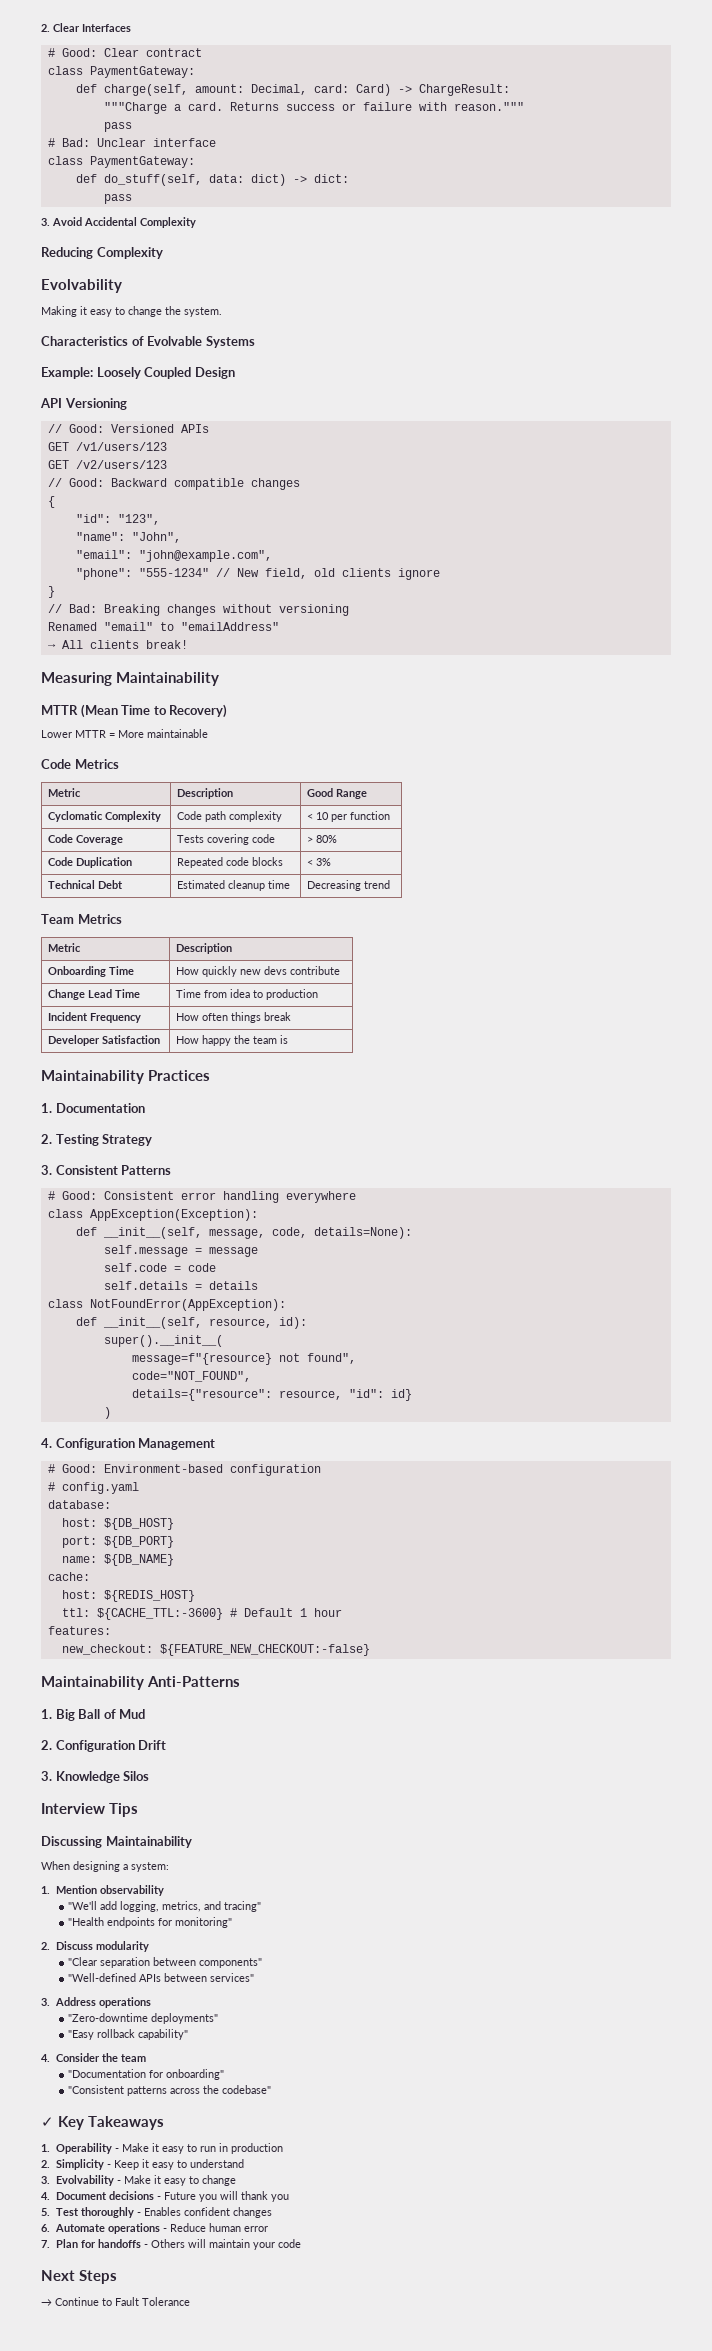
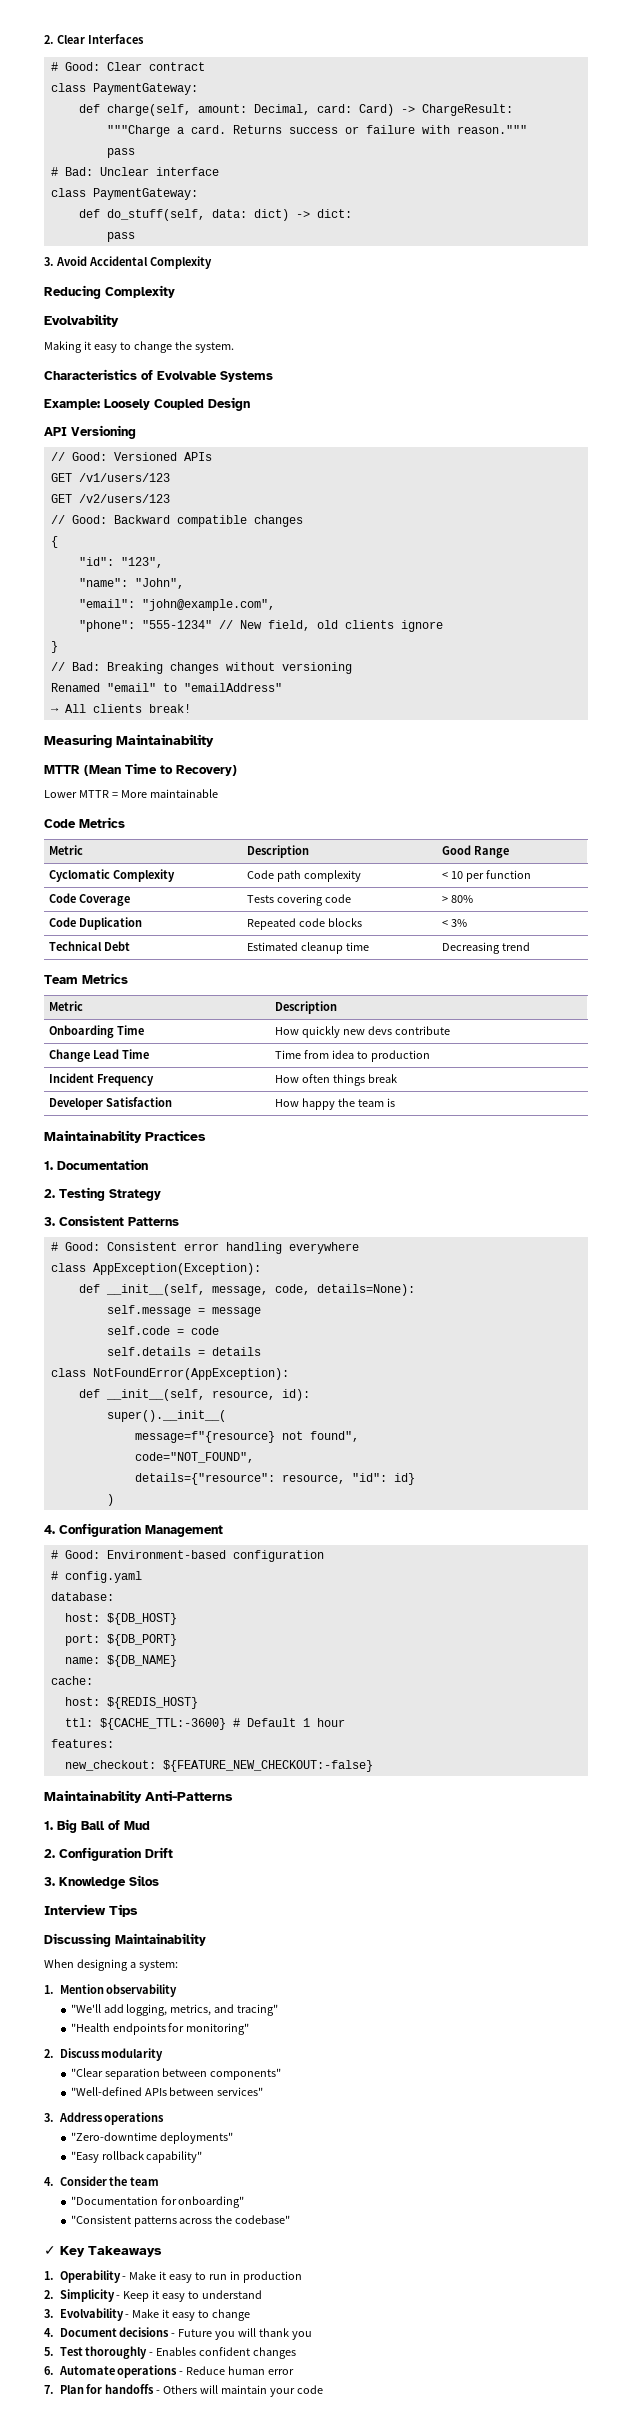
- Next Steps
- → Continue to Fault Tolerance

